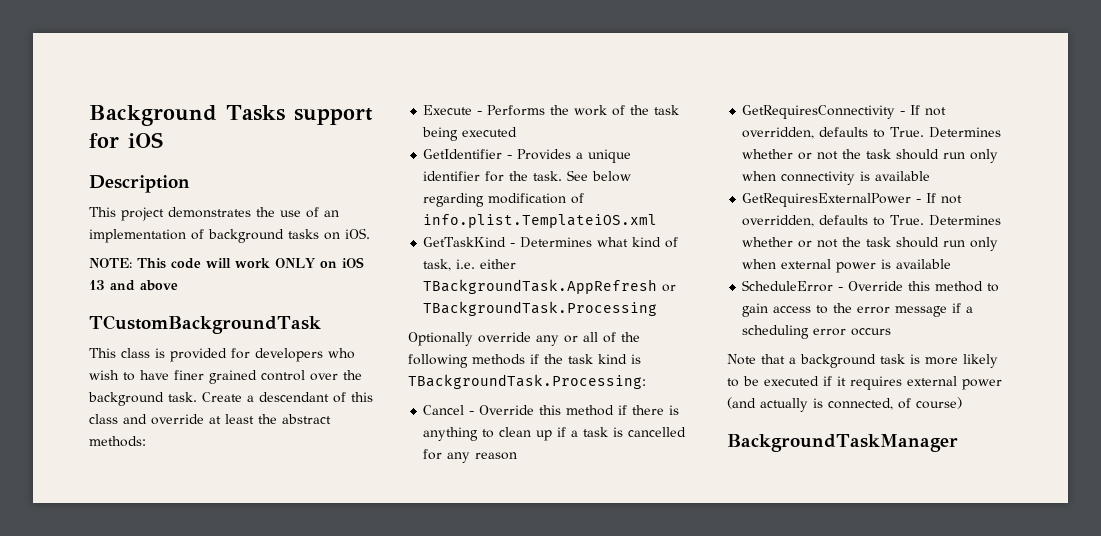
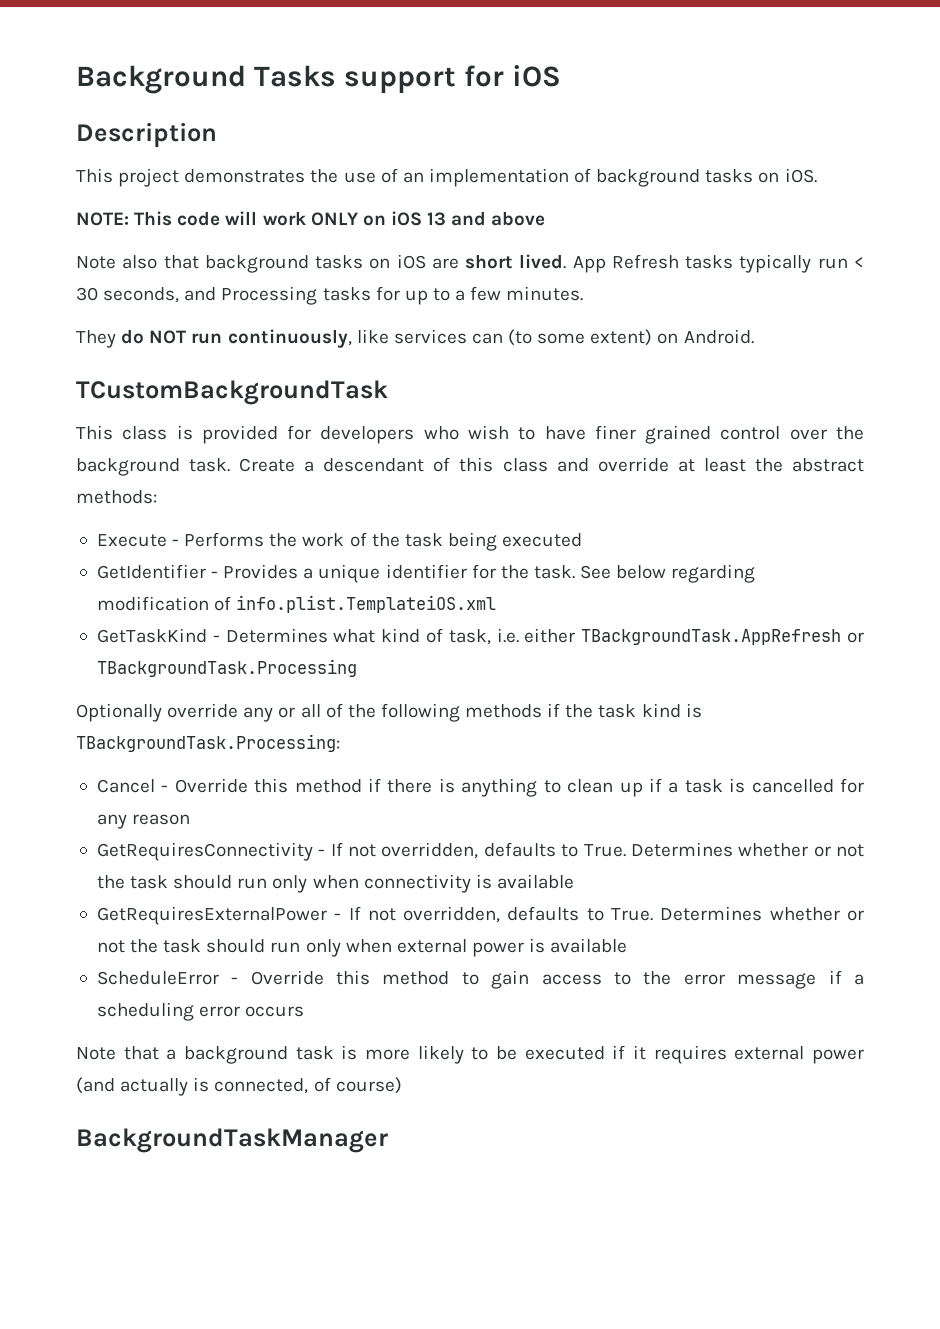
+ Note also that background tasks on iOS are short lived. App Refresh tasks typically run < 30 seconds, and Processing tasks for up to a few minutes.
+ They do NOT run continuously, like services can (to some extent) on Android.

